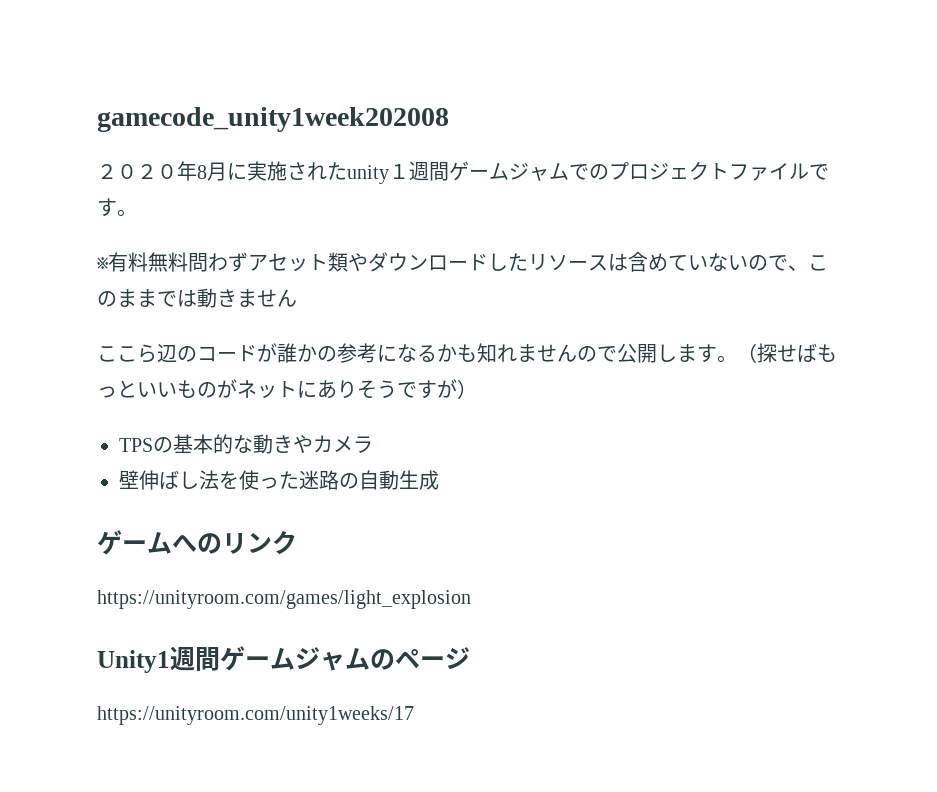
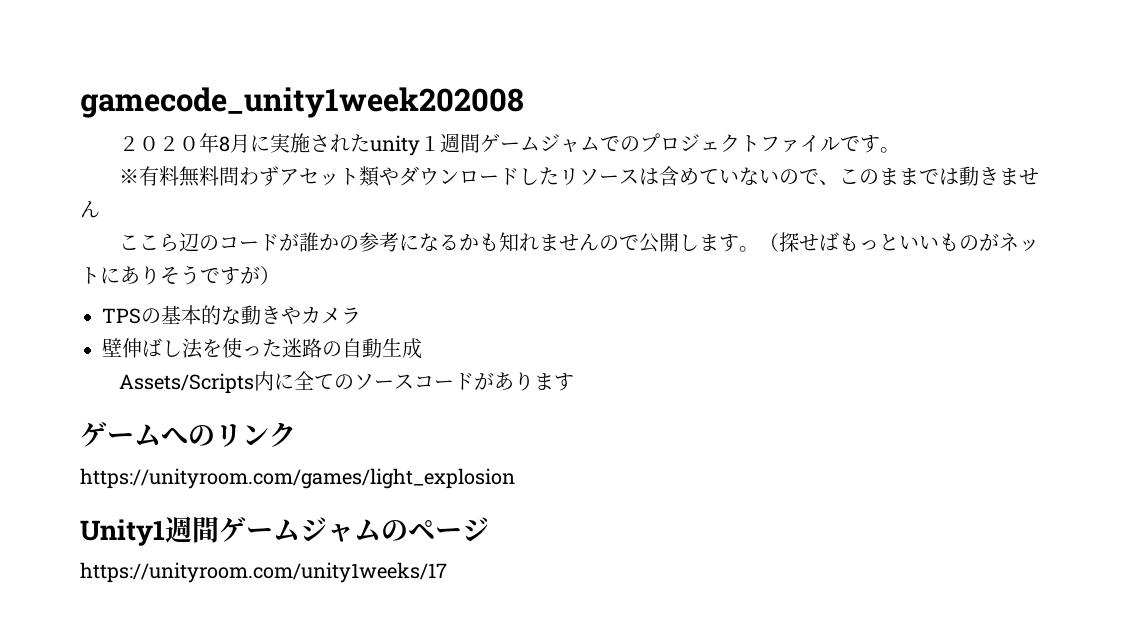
+ Assets/Scripts内に全てのソースコードがあります

